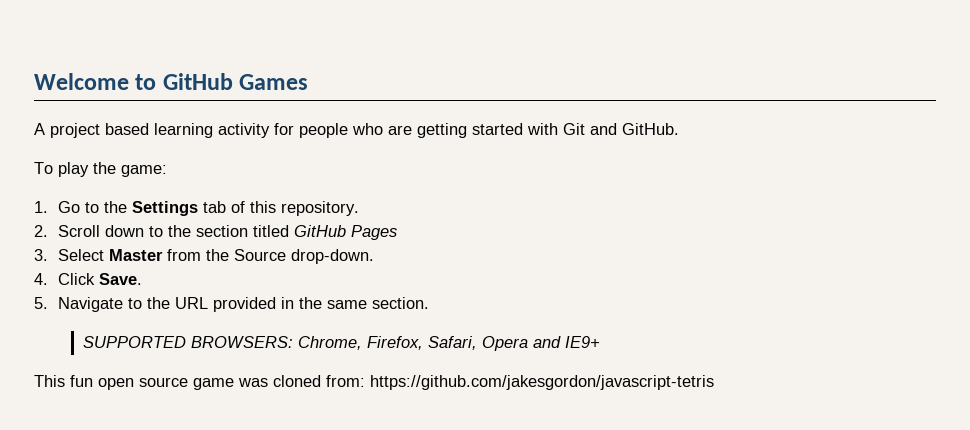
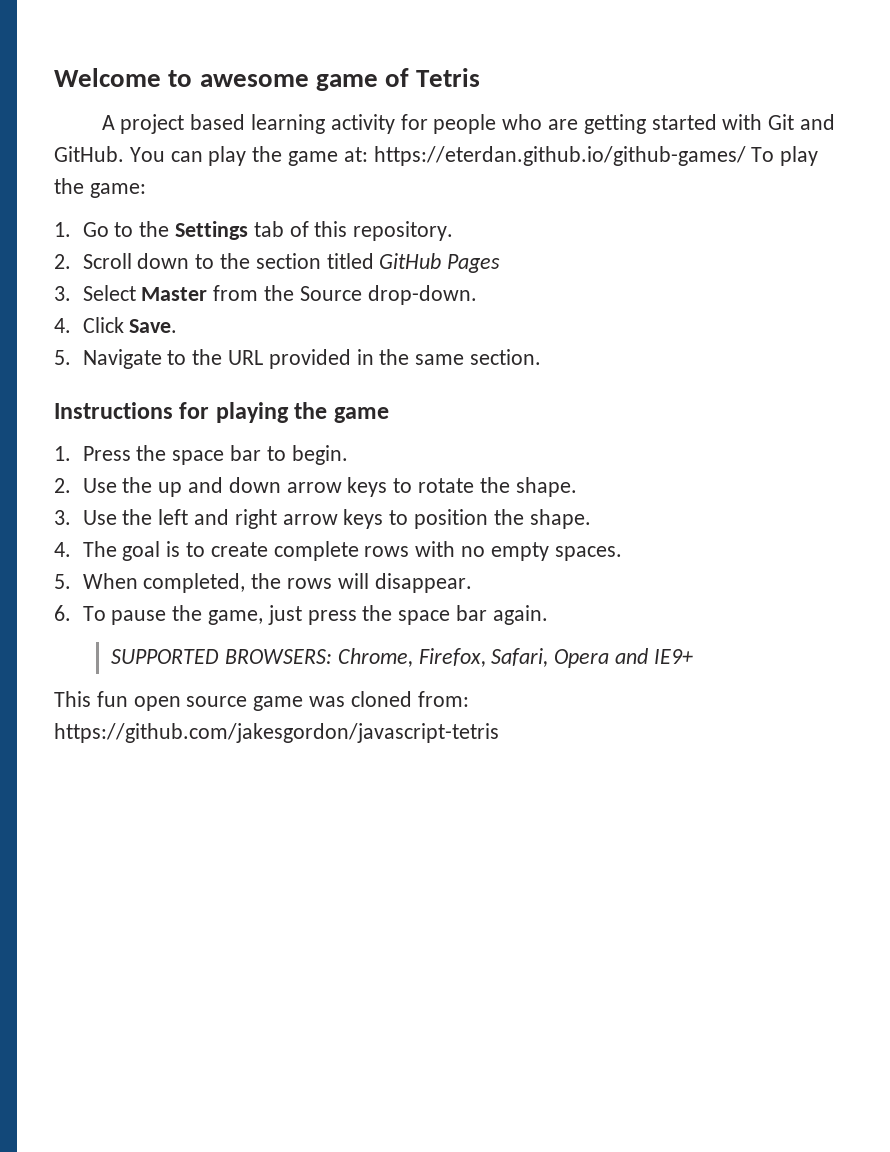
- Welcome to GitHub Games
+ Welcome to awesome game of Tetris
- A project based learning activity for people who are getting started with Git and GitHub.
- To play the game:
+ A project based learning activity for people who are getting started with Git and GitHub. You can play the game at: https://eterdan.github.io/github-games/ To play the game:
+ Instructions for playing the game
+ 1. Press the space bar to begin.
+ 2. Use the up and down arrow keys to rotate the shape.
+ 3. Use the left and right arrow keys to position the shape.
+ 4. The goal is to create complete rows with no empty spaces.
+ 5. When completed, the rows will disappear.
+ 6. To pause the game, just press the space bar again.

